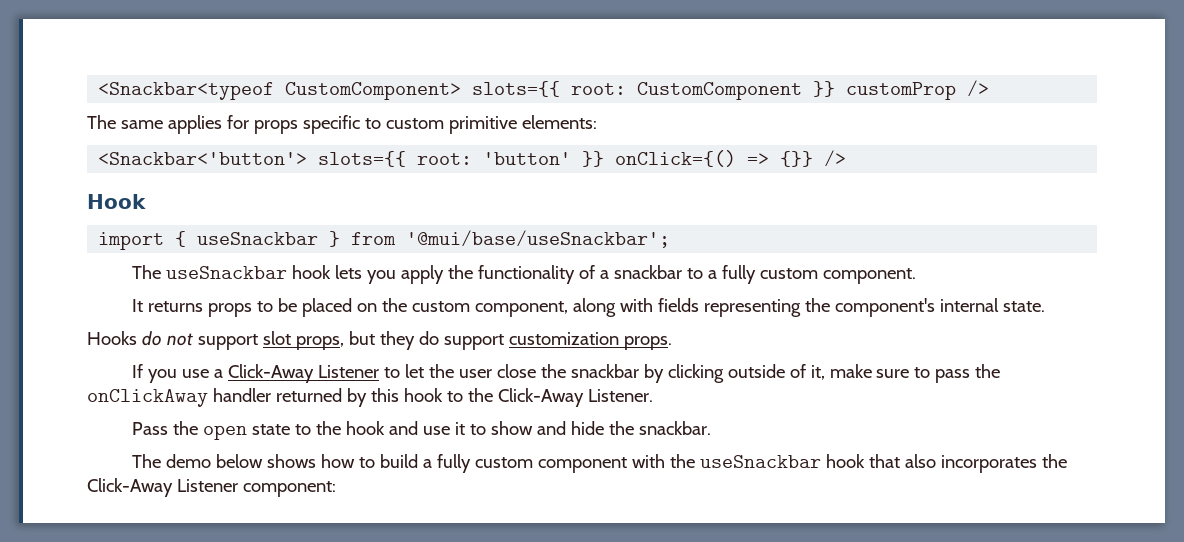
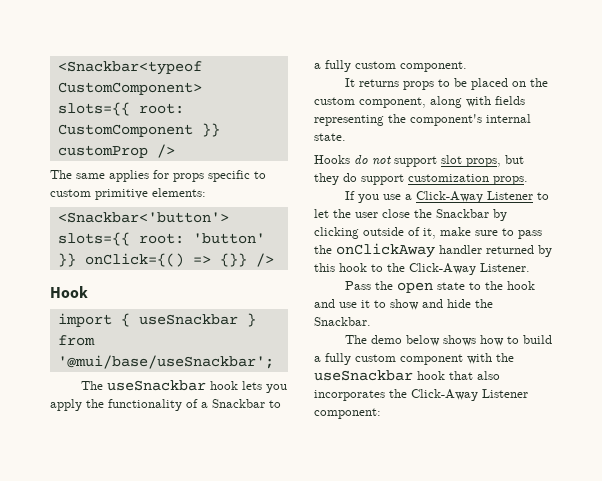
- The useSnackbar hook lets you apply the functionality of a snackbar to a fully custom component.
+ The useSnackbar hook lets you apply the functionality of a Snackbar to a fully custom component.
- If you use a Click-Away Listener to let the user close the snackbar by clicking outside of it, make sure to pass the onClickAway handler returned by this hook to the Click-Away Listener.
+ If you use a Click-Away Listener to let the user close the Snackbar by clicking outside of it, make sure to pass the onClickAway handler returned by this hook to the Click-Away Listener.
- Pass the open state to the hook and use it to show and hide the snackbar.
+ Pass the open state to the hook and use it to show and hide the Snackbar.

